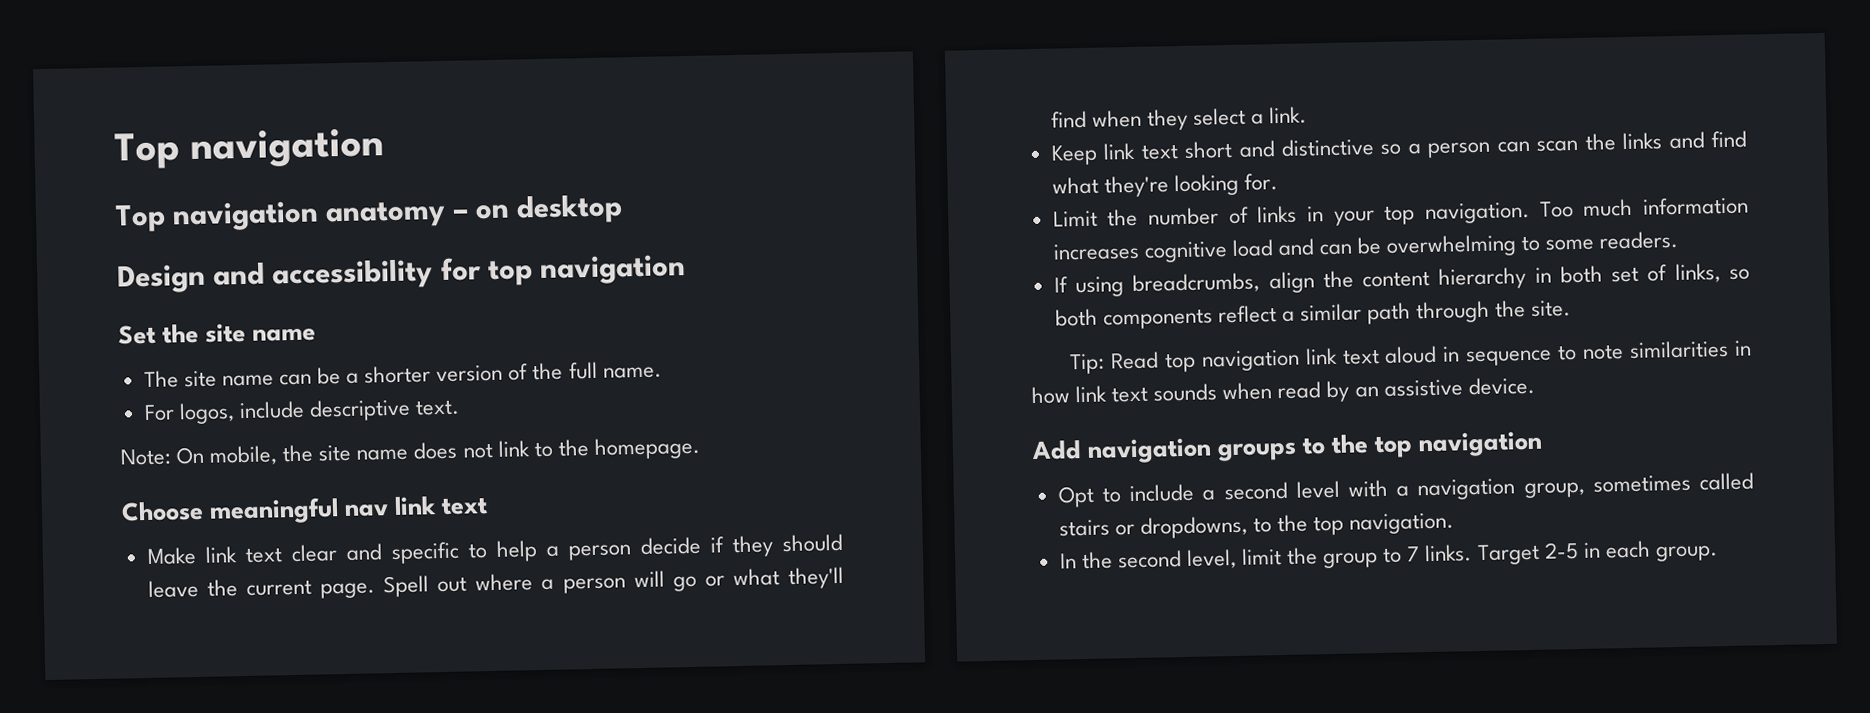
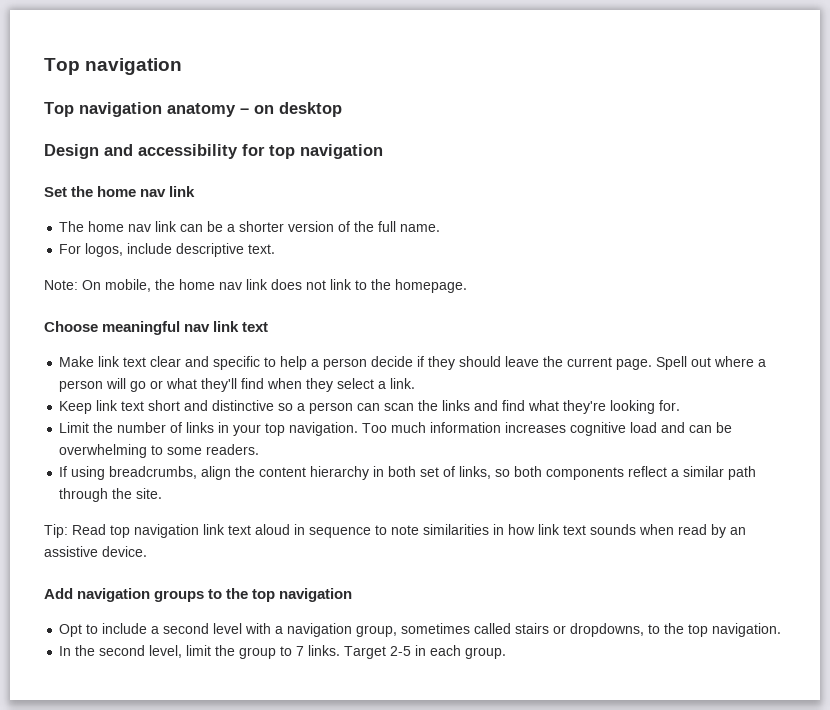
- Set the site name
- The site name can be a shorter version of the full name.
+ Set the home nav link
+ The home nav link can be a shorter version of the full name.
- Note: On mobile, the site name does not link to the homepage.
+ Note: On mobile, the home nav link does not link to the homepage.

